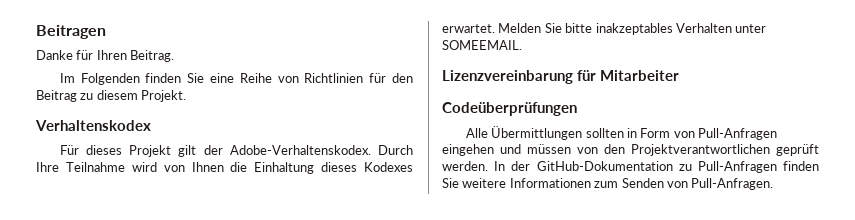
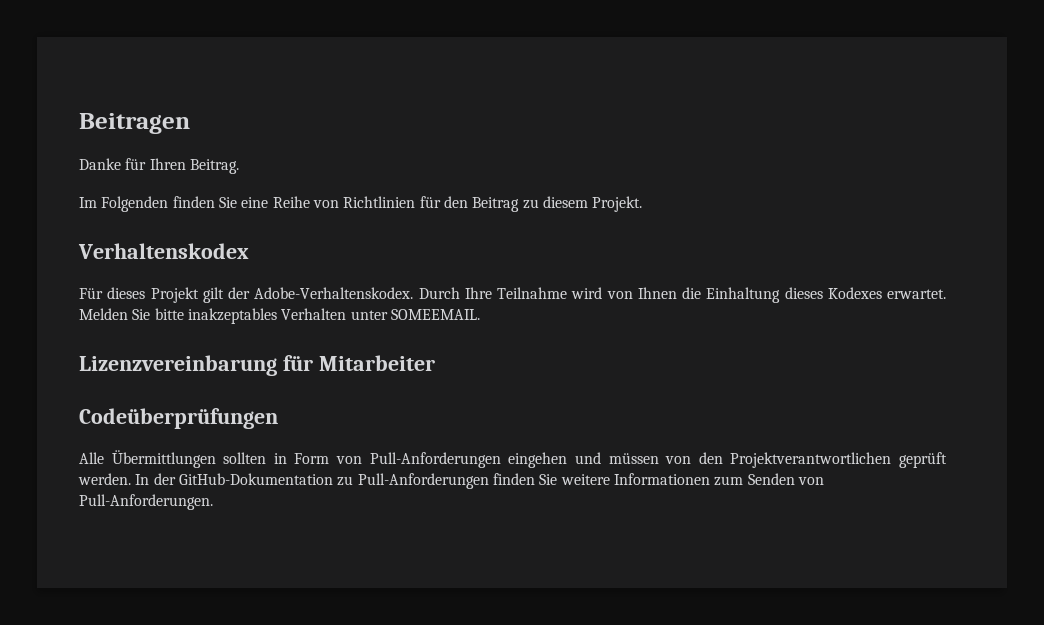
- Alle Übermittlungen sollten in Form von Pull-Anfragen eingehen und müssen von den Projektverantwortlichen geprüft werden.
+ Alle Übermittlungen sollten in Form von Pull-Anforderungen eingehen und müssen von den Projektverantwortlichen geprüft werden.
- In der GitHub-Dokumentation zu Pull-Anfragen finden Sie weitere Informationen zum Senden von Pull-Anfragen.
+ In der GitHub-Dokumentation zu Pull-Anforderungen finden Sie weitere Informationen zum Senden von Pull-Anforderungen.

